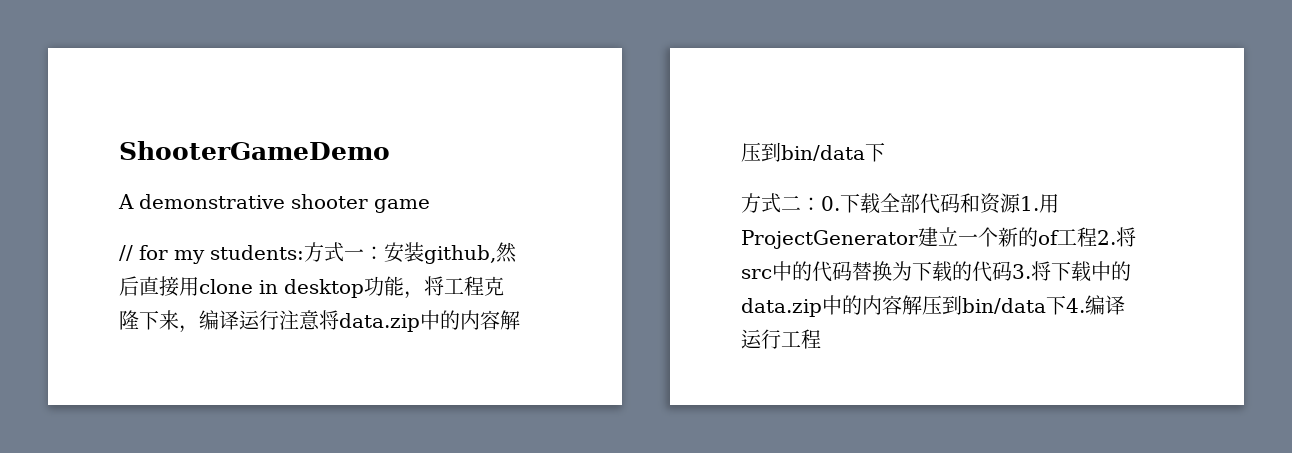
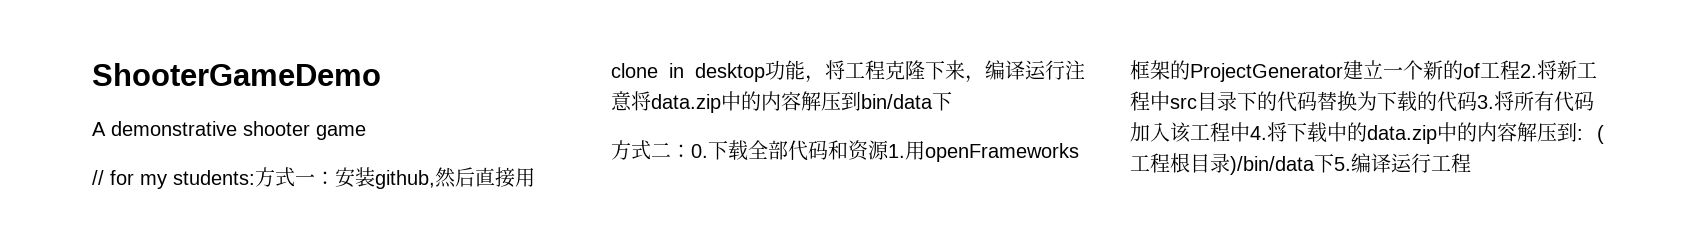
- 方式二：0.下载全部代码和资源1.用ProjectGenerator建立一个新的of工程2.将src中的代码替换为下载的代码3.将下载中的data.zip中的内容解压到bin/data下4.编译运行工程
+ 方式二：0.下载全部代码和资源1.用openFrameworks框架的ProjectGenerator建立一个新的of工程2.将新工程中src目录下的代码替换为下载的代码3.将所有代码加入该工程中4.将下载中的data.zip中的内容解压到: (工程根目录)/bin/data下5.编译运行工程

